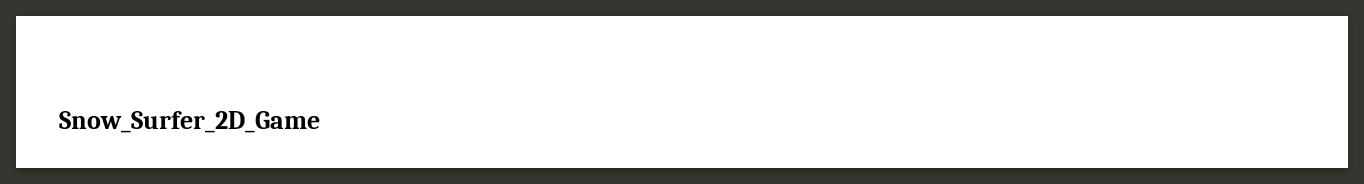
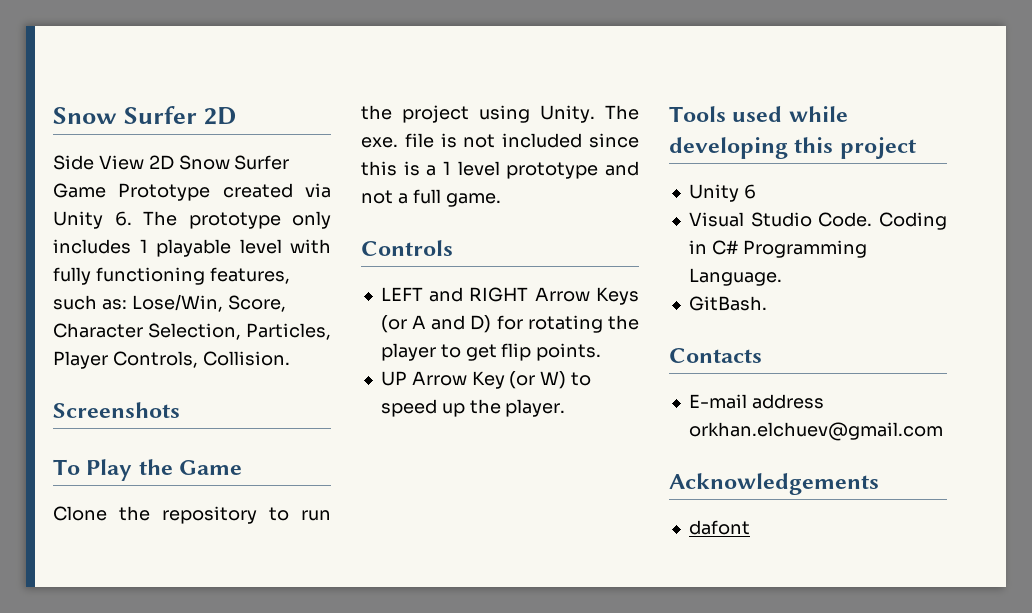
- Snow_Surfer_2D_Game
+ Snow Surfer 2D
+ Side View 2D Snow Surfer Game Prototype created via Unity 6. The prototype only includes 1 playable level with fully functioning features, such as: Lose/Win, Score, Character Selection, Particles, Player Controls, Collision.
+ Screenshots
+ To Play the Game
+ Clone the repository to run the project using Unity. The exe. file is not included since this is a 1 level prototype and not a full game.
+ Controls
+ LEFT and RIGHT Arrow Keys (or A and D) for rotating the player to get flip points.
+ UP Arrow Key (or W) to speed up the player.
+ Tools used while developing this project
+ Unity 6
+ Visual Studio Code. Coding in C# Programming Language.
+ GitBash.
+ Contacts
+ E-mail address orkhan.elchuev@gmail.com
+ Acknowledgements
+ dafont

